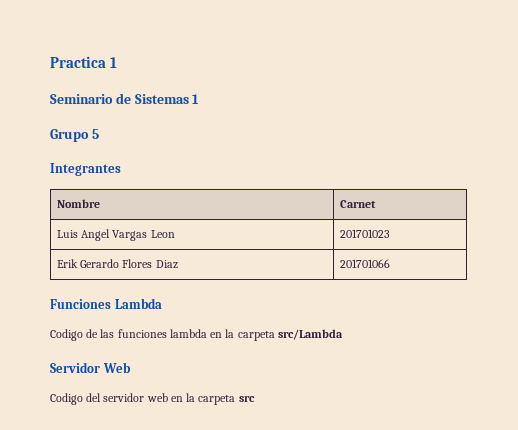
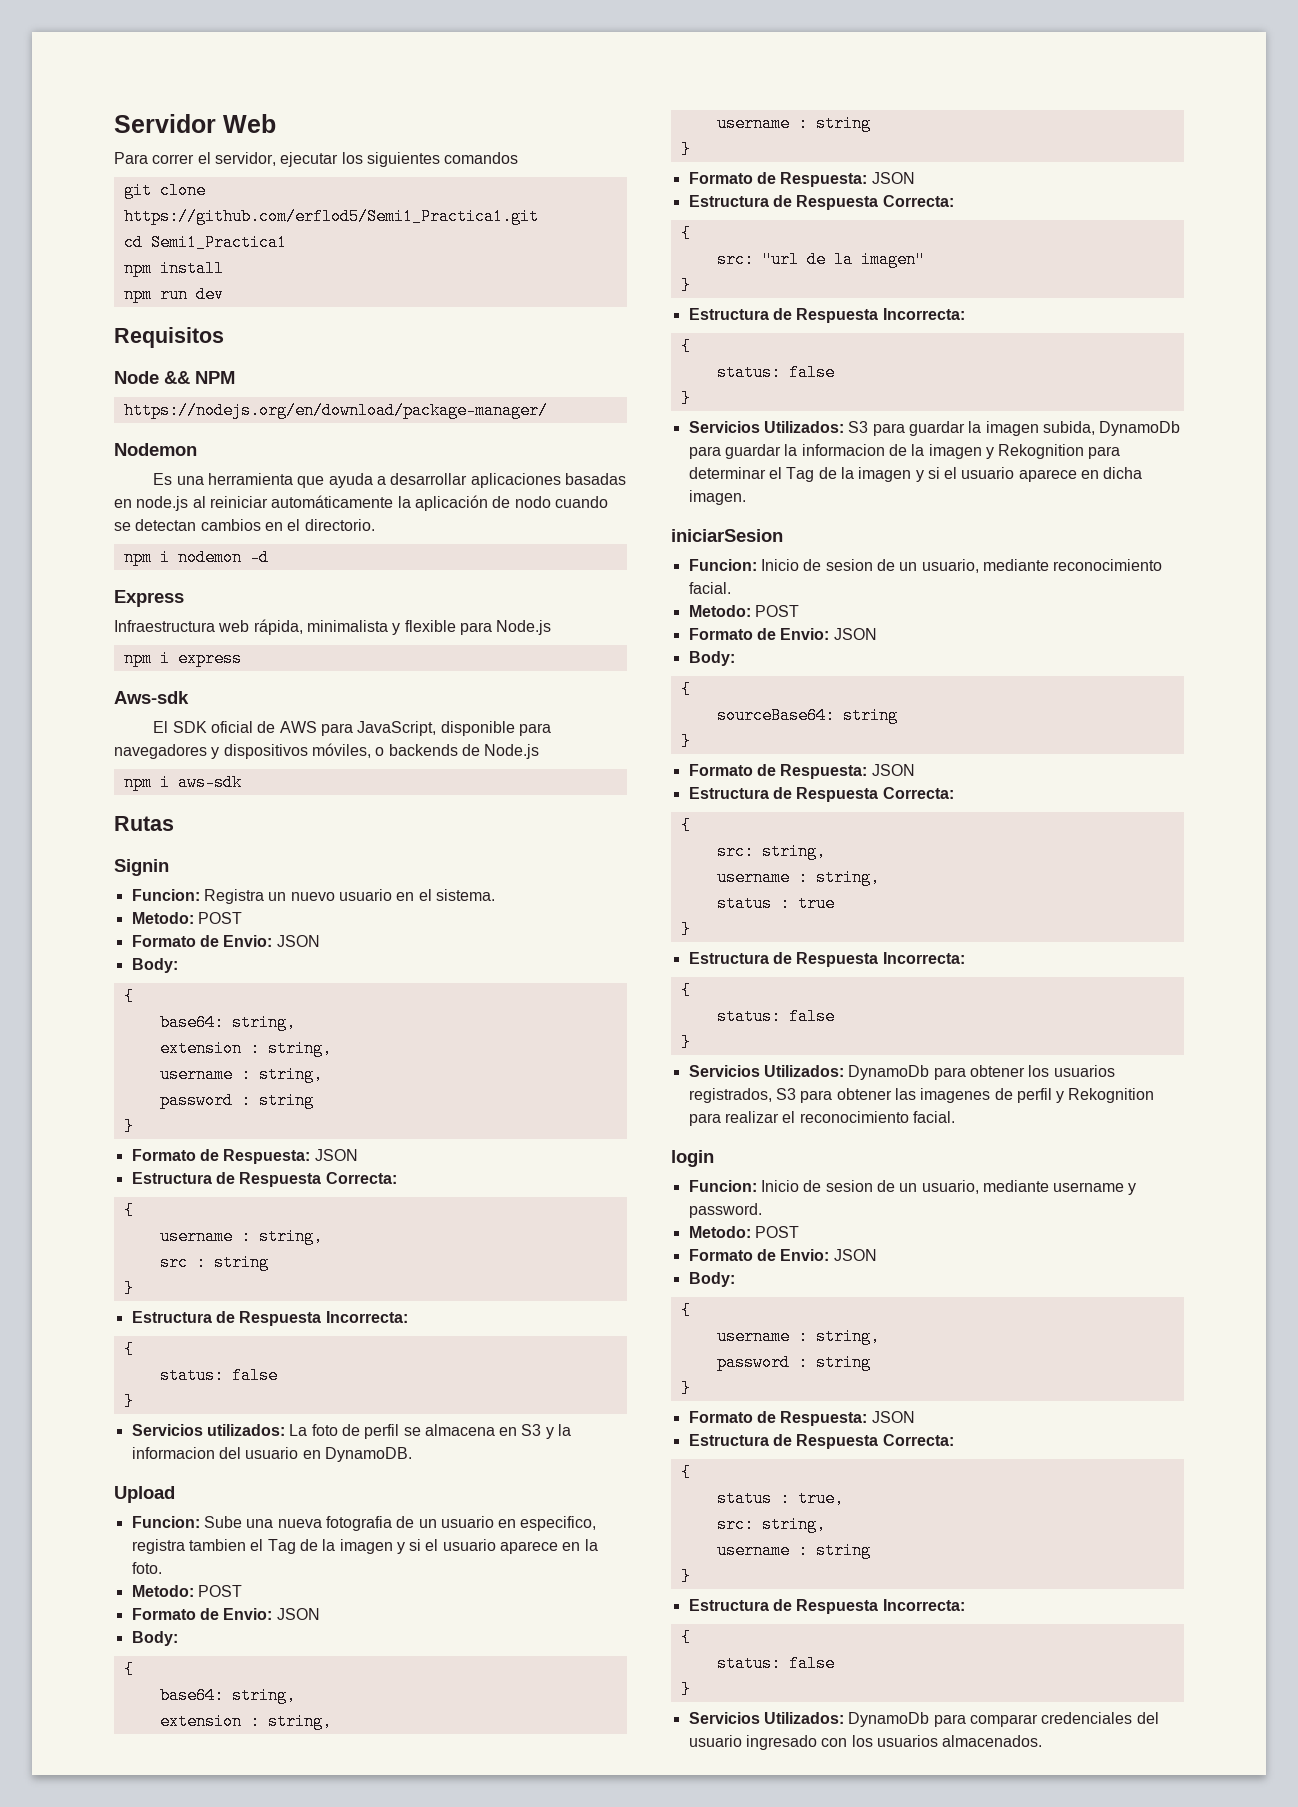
- Practica 1
- Seminario de Sistemas 1
- Grupo 5
- Integrantes
- Nombre | Carnet
- Luis Angel Vargas Leon | 201701023
- Erik Gerardo Flores Diaz | 201701066
- Funciones Lambda
- Codigo de las funciones lambda en la carpeta src/Lambda
  Servidor Web
- Codigo del servidor web en la carpeta src
+ Para correr el servidor, ejecutar los siguientes comandos
+ git clone https://github.com/erflod5/Semi1_Practica1.git
+ cd Semi1_Practica1
+ npm install
+ npm run dev
+ Requisitos
+ Node && NPM
+ https://nodejs.org/en/download/package-manager/
+ Nodemon
+ Es una herramienta que ayuda a desarrollar aplicaciones basadas en node.js al reiniciar automáticamente la aplicación de nodo cuando se detectan cambios en el directorio.
+ npm i nodemon -d
+ Express
+ Infraestructura web rápida, minimalista y flexible para Node.js
+ npm i express
+ Aws-sdk
+ El SDK oficial de AWS para JavaScript, disponible para navegadores y dispositivos móviles, o backends de Node.js
+ npm i aws-sdk
+ Rutas
+ Signin
+ Funcion: Registra un nuevo usuario en el sistema.
+ Metodo: POST
+ Formato de Envio: JSON
+ Body:
+ {
+ base64: string,
+ extension : string,
+ username : string,
+ password : string
+ }
+ Formato de Respuesta: JSON
+ Estructura de Respuesta Correcta:
+ {
+ username : string,
+ src : string
+ }
+ Estructura de Respuesta Incorrecta:
+ {
+ status: false
+ }
+ Servicios utilizados: La foto de perfil se almacena en S3 y la informacion del usuario en DynamoDB.
+ Upload
+ Funcion: Sube una nueva fotografia de un usuario en especifico, registra tambien el Tag de la imagen y si el usuario aparece en la foto.
+ Metodo: POST
+ Formato de Envio: JSON
+ Body:
+ {
+ base64: string,
+ extension : string,
+ username : string
+ }
+ Formato de Respuesta: JSON
+ Estructura de Respuesta Correcta:
+ {
+ src: "url de la imagen"
+ }
+ Estructura de Respuesta Incorrecta:
+ {
+ status: false
+ }
+ Servicios Utilizados: S3 para guardar la imagen subida, DynamoDb para guardar la informacion de la imagen y Rekognition para determinar el Tag de la imagen y si el usuario aparece en dicha imagen.
+ iniciarSesion
+ Funcion: Inicio de sesion de un usuario, mediante reconocimiento facial.
+ Metodo: POST
+ Formato de Envio: JSON
+ Body:
+ {
+ sourceBase64: string
+ }
+ Formato de Respuesta: JSON
+ Estructura de Respuesta Correcta:
+ {
+ src: string,
+ username : string,
+ status : true
+ }
+ Estructura de Respuesta Incorrecta:
+ {
+ status: false
+ }
+ Servicios Utilizados: DynamoDb para obtener los usuarios registrados, S3 para obtener las imagenes de perfil y Rekognition para realizar el reconocimiento facial.
+ login
+ Funcion: Inicio de sesion de un usuario, mediante username y password.
+ Metodo: POST
+ Formato de Envio: JSON
+ Body:
+ {
+ username : string,
+ password : string
+ }
+ Formato de Respuesta: JSON
+ Estructura de Respuesta Correcta:
+ {
+ status : true,
+ src: string,
+ username : string
+ }
+ Estructura de Respuesta Incorrecta:
+ {
+ status: false
+ }
+ Servicios Utilizados: DynamoDb para comparar credenciales del usuario ingresado con los usuarios almacenados.

